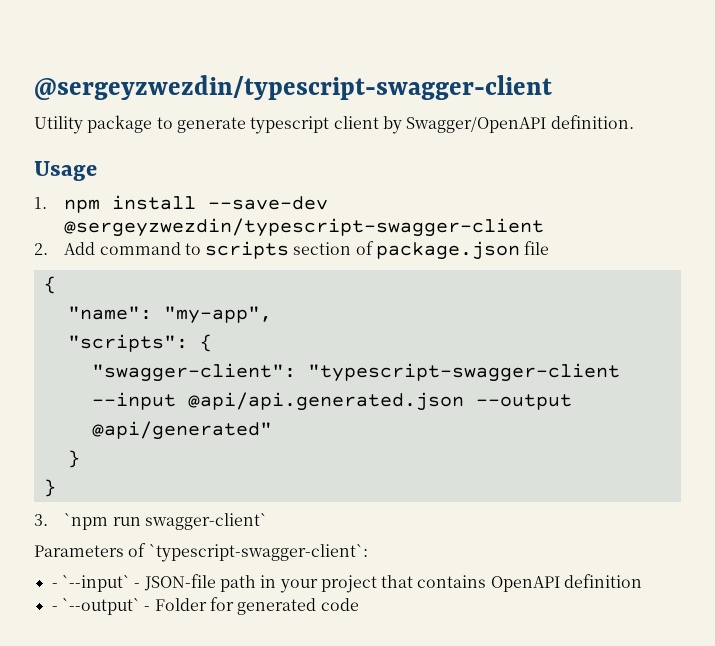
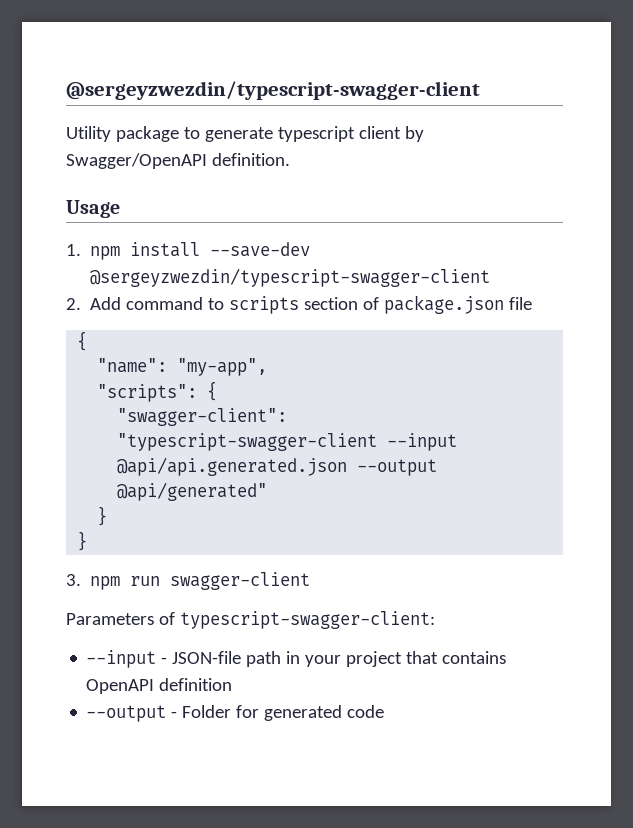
- 3. `npm run swagger-client`
+ 3. npm run swagger-client
- Parameters of `typescript-swagger-client`:
- - `--input` - JSON-file path in your project that contains OpenAPI definition
+ Parameters of typescript-swagger-client:
+ --input - JSON-file path in your project that contains OpenAPI definition
- - `--output` - Folder for generated code
+ --output - Folder for generated code

